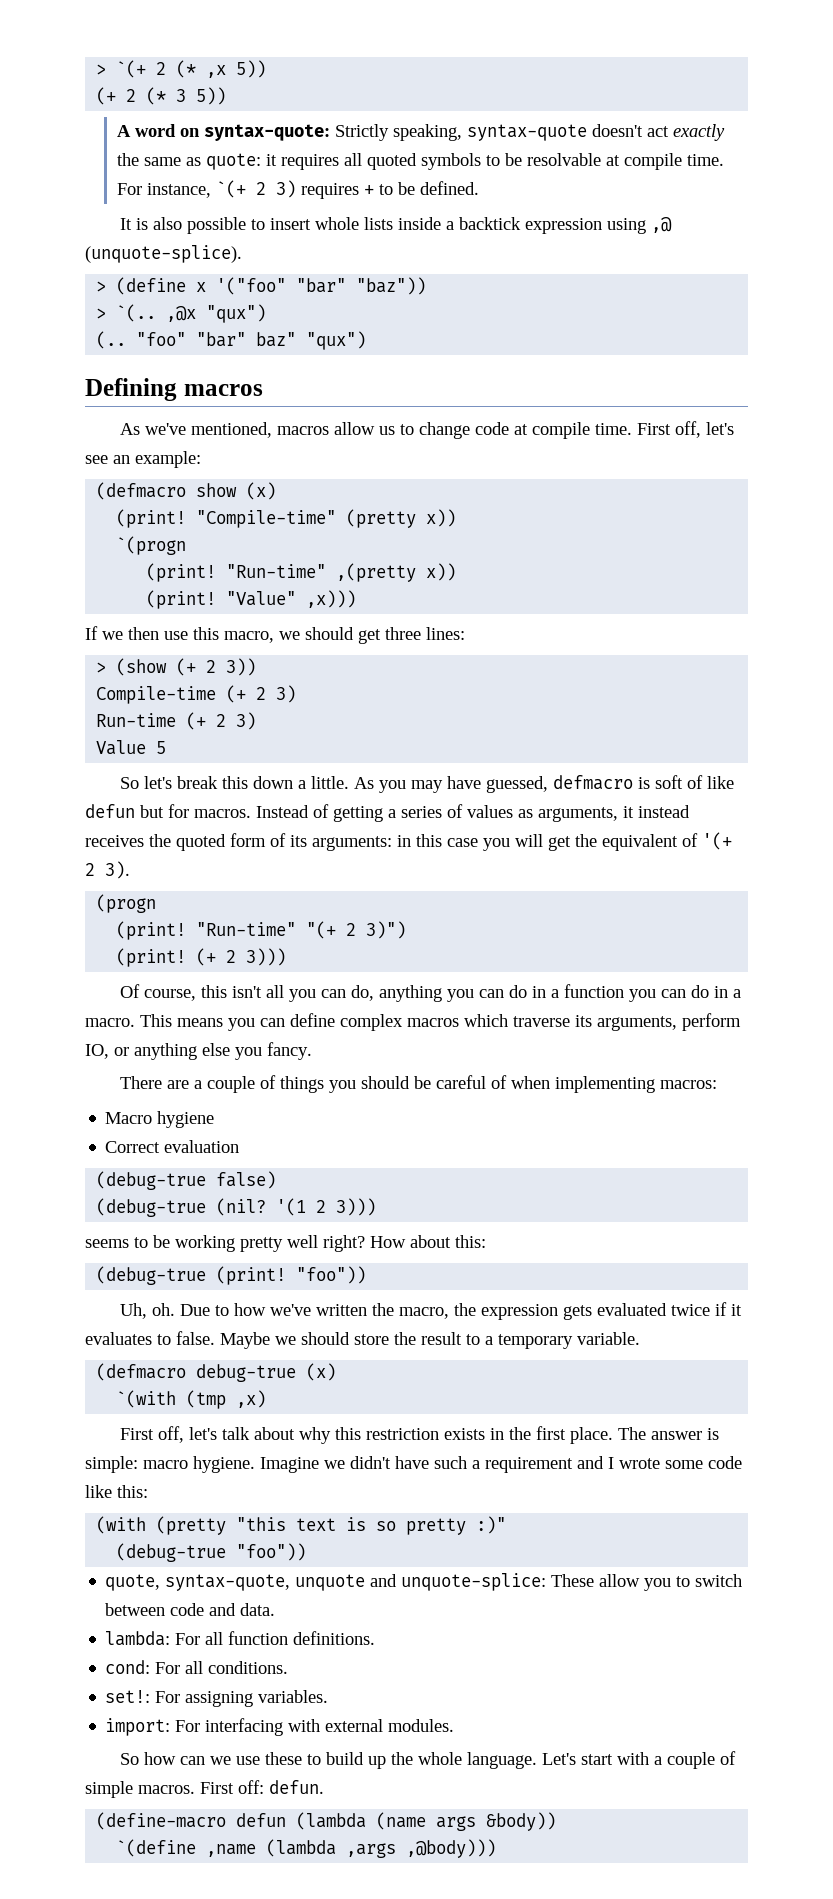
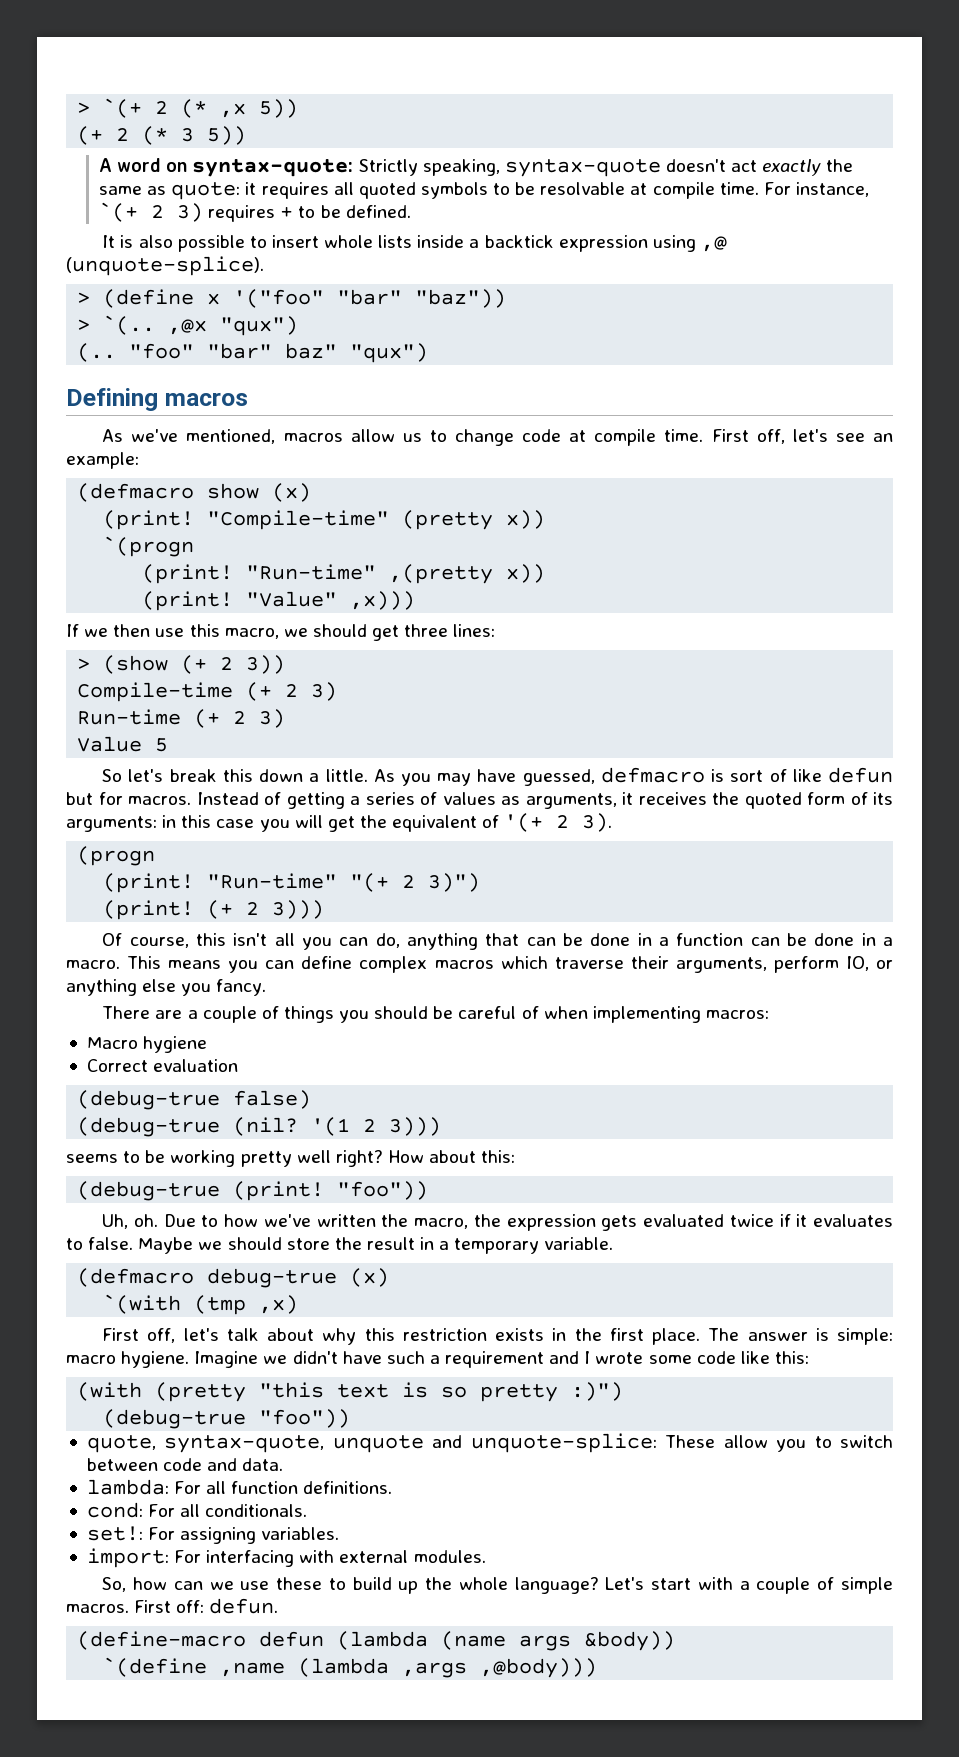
- As you may have guessed, defmacro is soft of like defun but for macros.
+ As you may have guessed, defmacro is sort of like defun but for macros.
- Instead of getting a series of values as arguments, it instead receives the quoted form of its arguments: in this case you will get the equivalent of '(+ 2 3).
+ Instead of getting a series of values as arguments, it receives the quoted form of its arguments: in this case you will get the equivalent of '(+ 2 3).
- Of course, this isn't all you can do, anything you can do in a function you can do in a macro.
+ Of course, this isn't all you can do, anything that can be done in a function can be done in a macro.
- This means you can define complex macros which traverse its arguments, perform IO, or anything else you fancy.
+ This means you can define complex macros which traverse their arguments, perform IO, or anything else you fancy.
- Maybe we should store the result to a temporary variable.
+ Maybe we should store the result in a temporary variable.
- (with (pretty "this text is so pretty :)"
+ (with (pretty "this text is so pretty :)")
- cond: For all conditions.
+ cond: For all conditionals.
- So how can we use these to build up the whole language.
+ So, how can we use these to build up the whole language?

